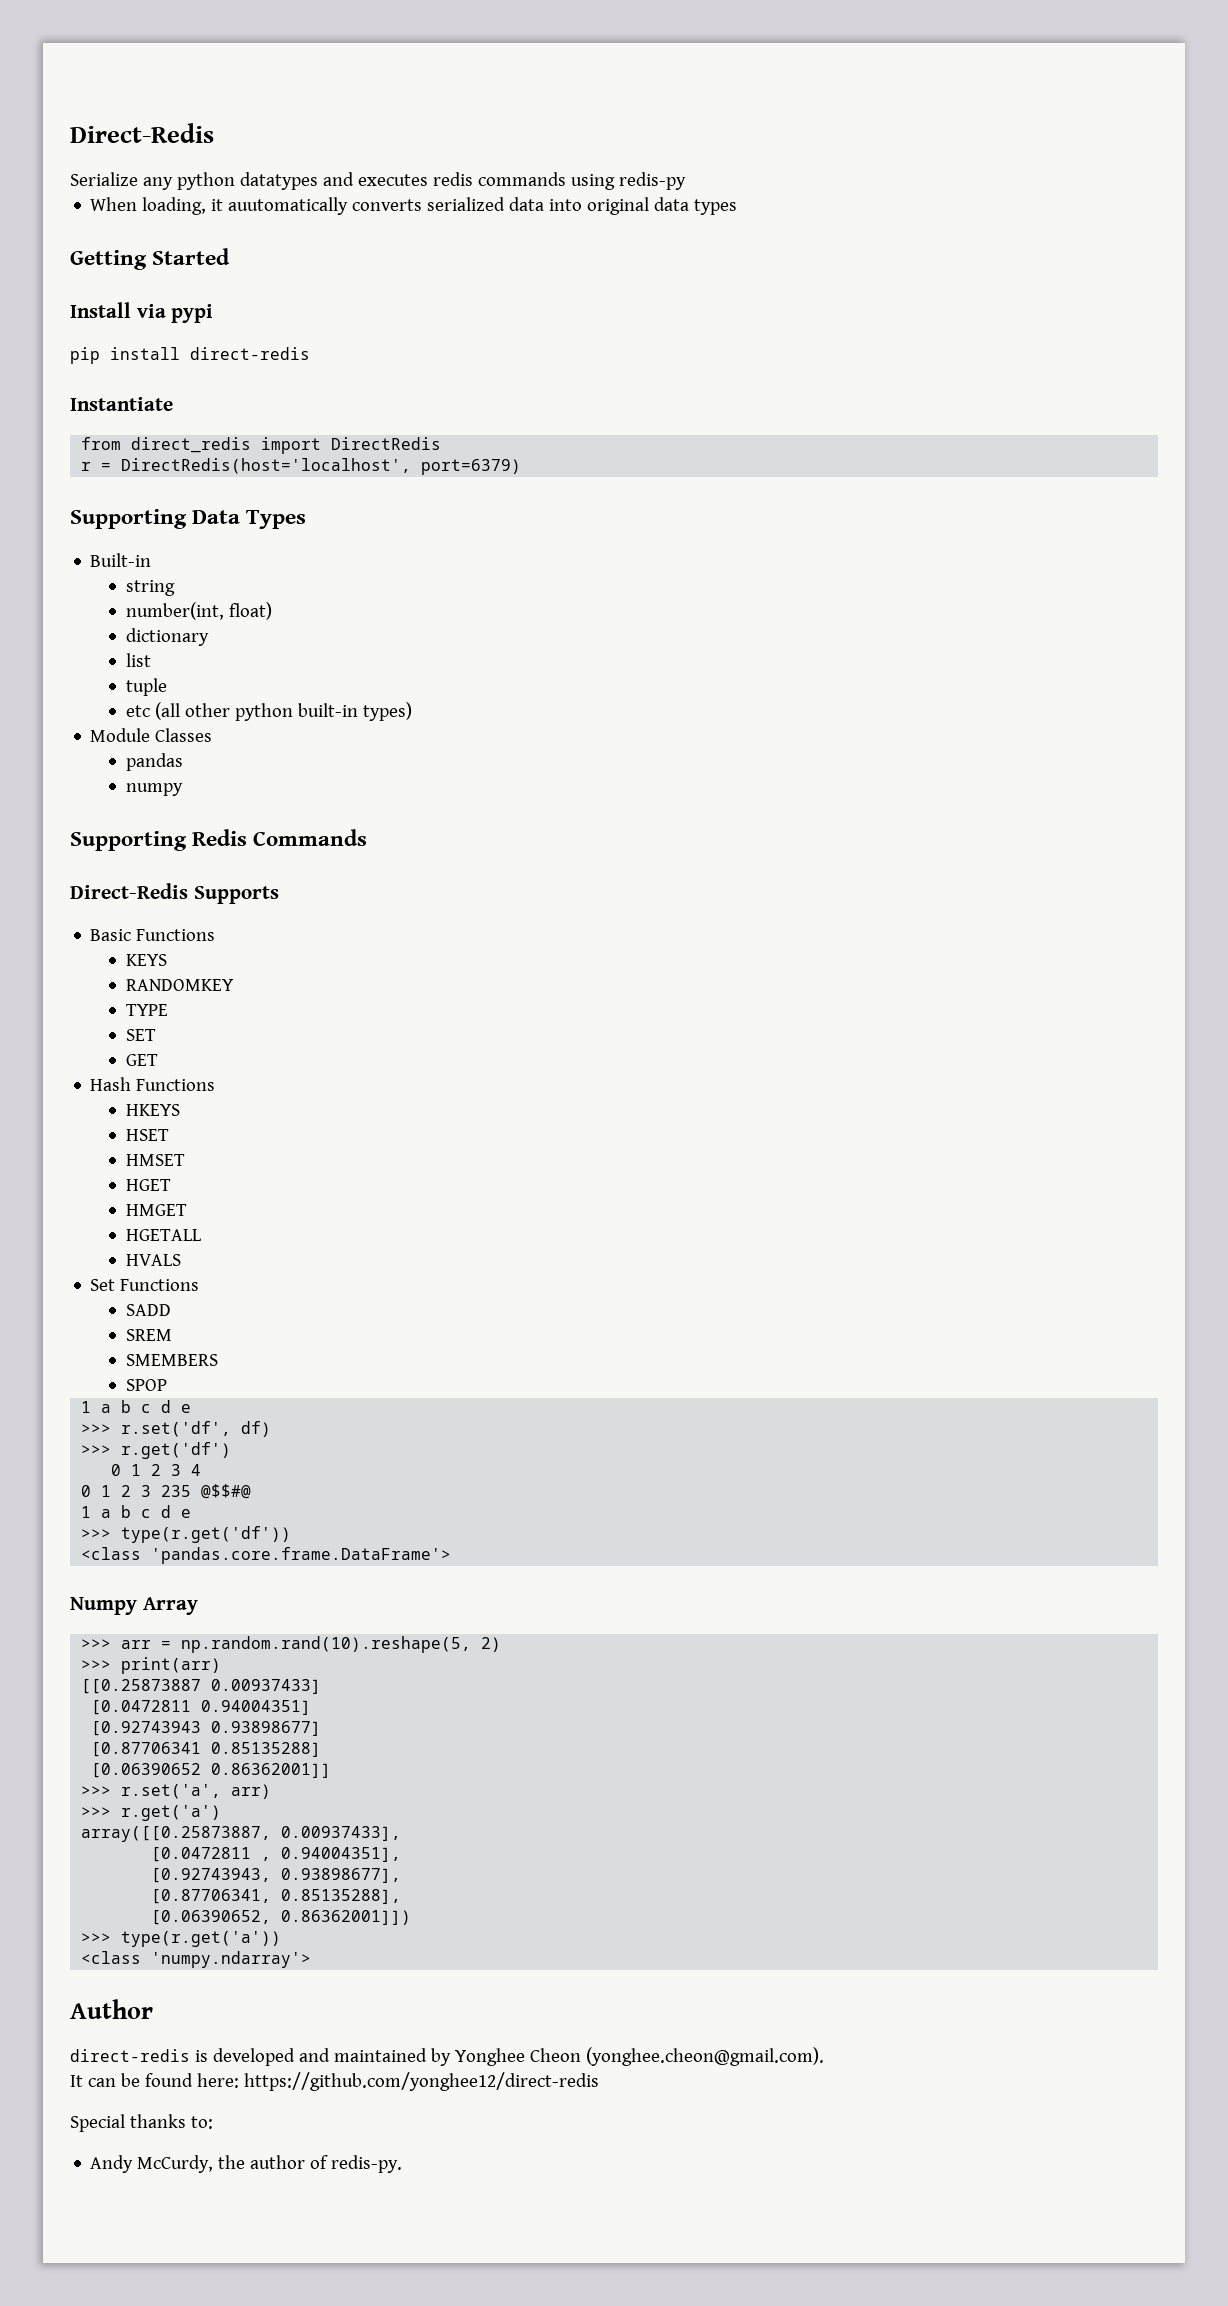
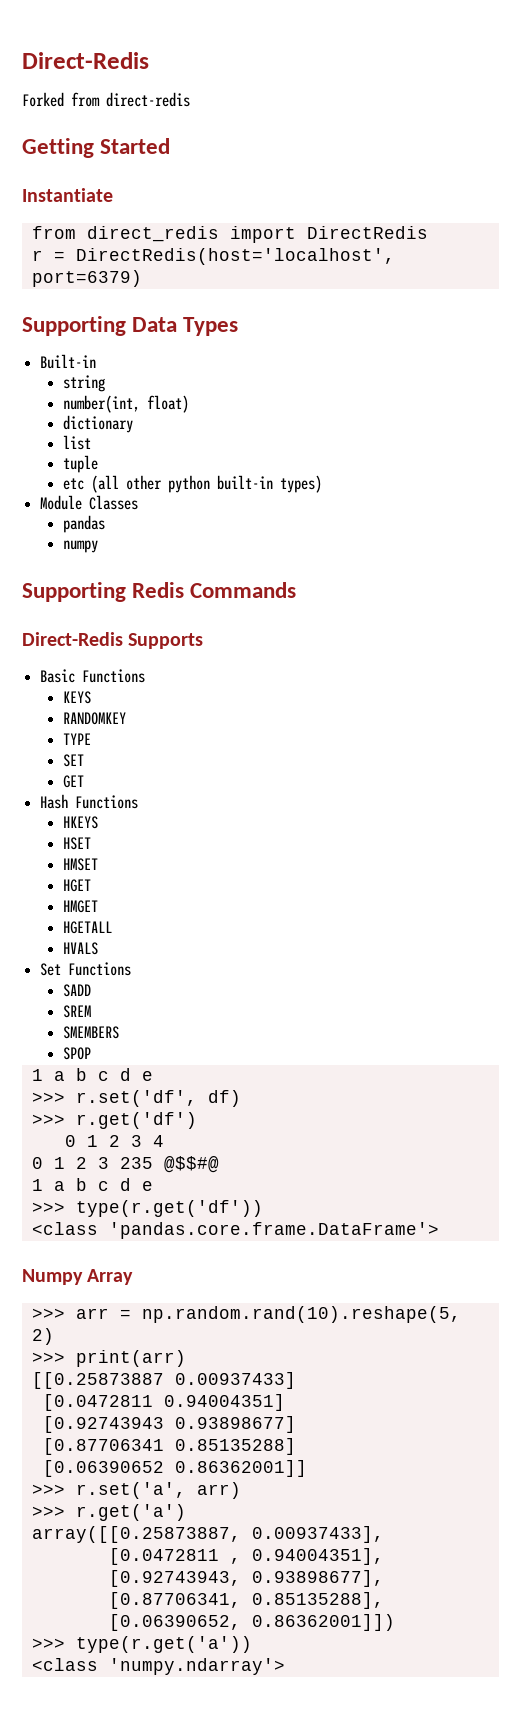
- Serialize any python datatypes and executes redis commands using redis-py
- When loading, it auutomatically converts serialized data into original data types
+ Forked from direct-redis
  Getting Started
- Install via pypi
- pip install direct-redis
- Author
- direct-redis is developed and maintained by Yonghee Cheon (yonghee.cheon@gmail.com).
- It can be found here: https://github.com/yonghee12/direct-redis
- Special thanks to:
- Andy McCurdy, the author of redis-py.

